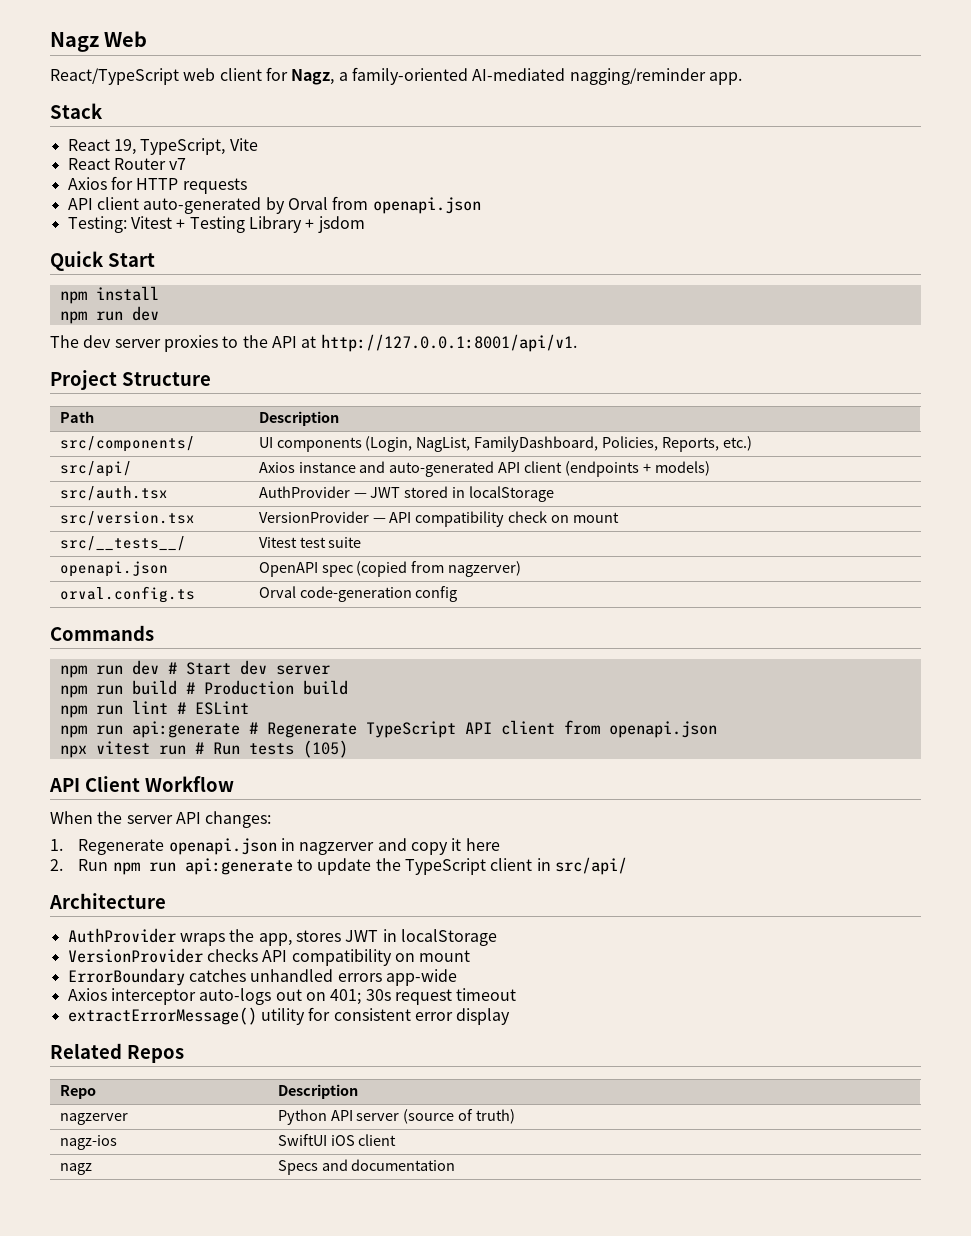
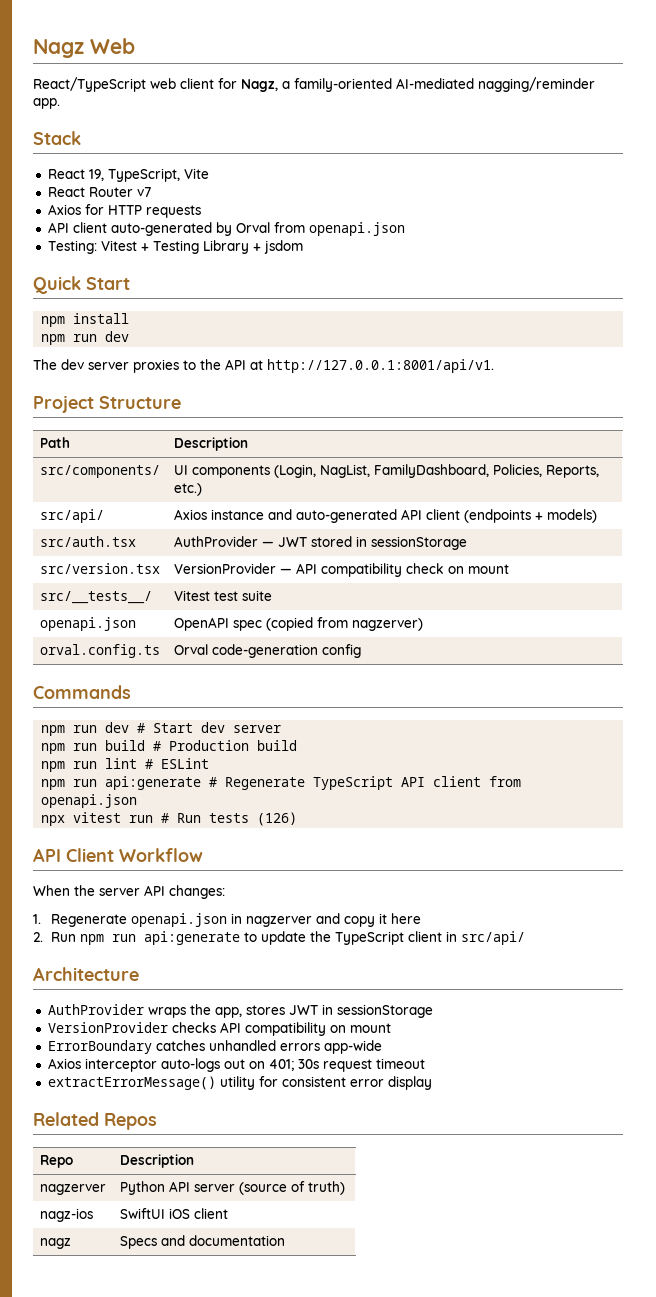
- src/auth.tsx | AuthProvider — JWT stored in localStorage
+ src/auth.tsx | AuthProvider — JWT stored in sessionStorage
- npx vitest run # Run tests (105)
+ npx vitest run # Run tests (126)
- AuthProvider wraps the app, stores JWT in localStorage
+ AuthProvider wraps the app, stores JWT in sessionStorage

